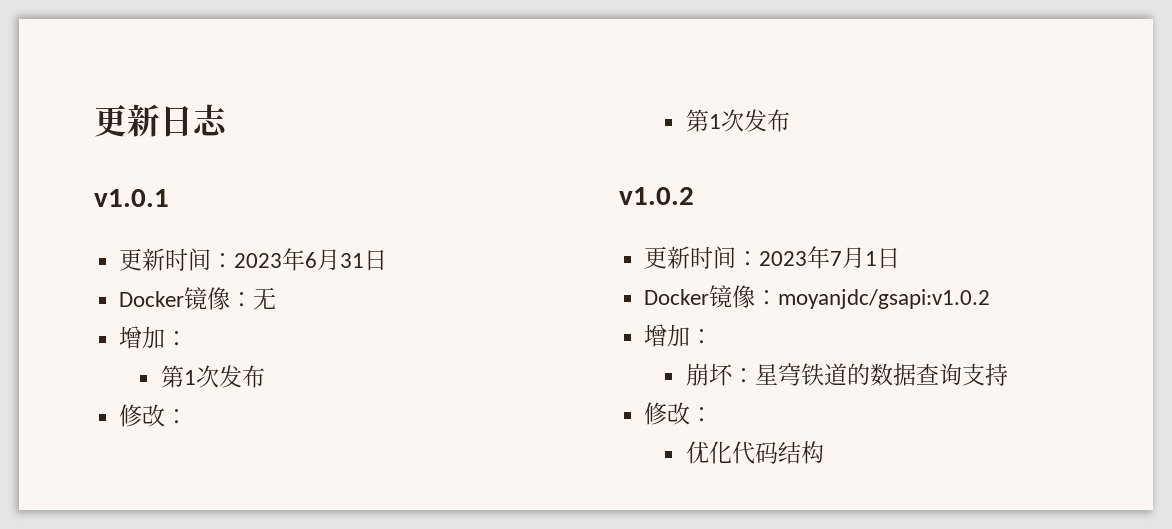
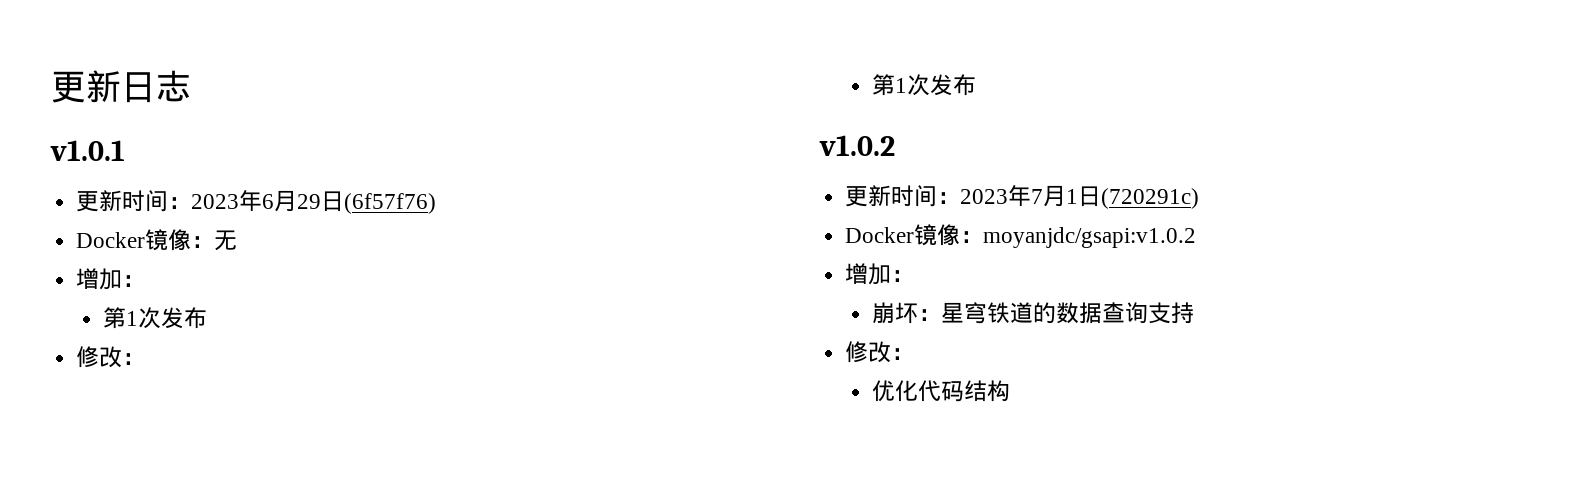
- 更新时间：2023年6月31日
+ 更新时间：2023年6月29日(6f57f76)
- 更新时间：2023年7月1日
+ 更新时间：2023年7月1日(720291c)

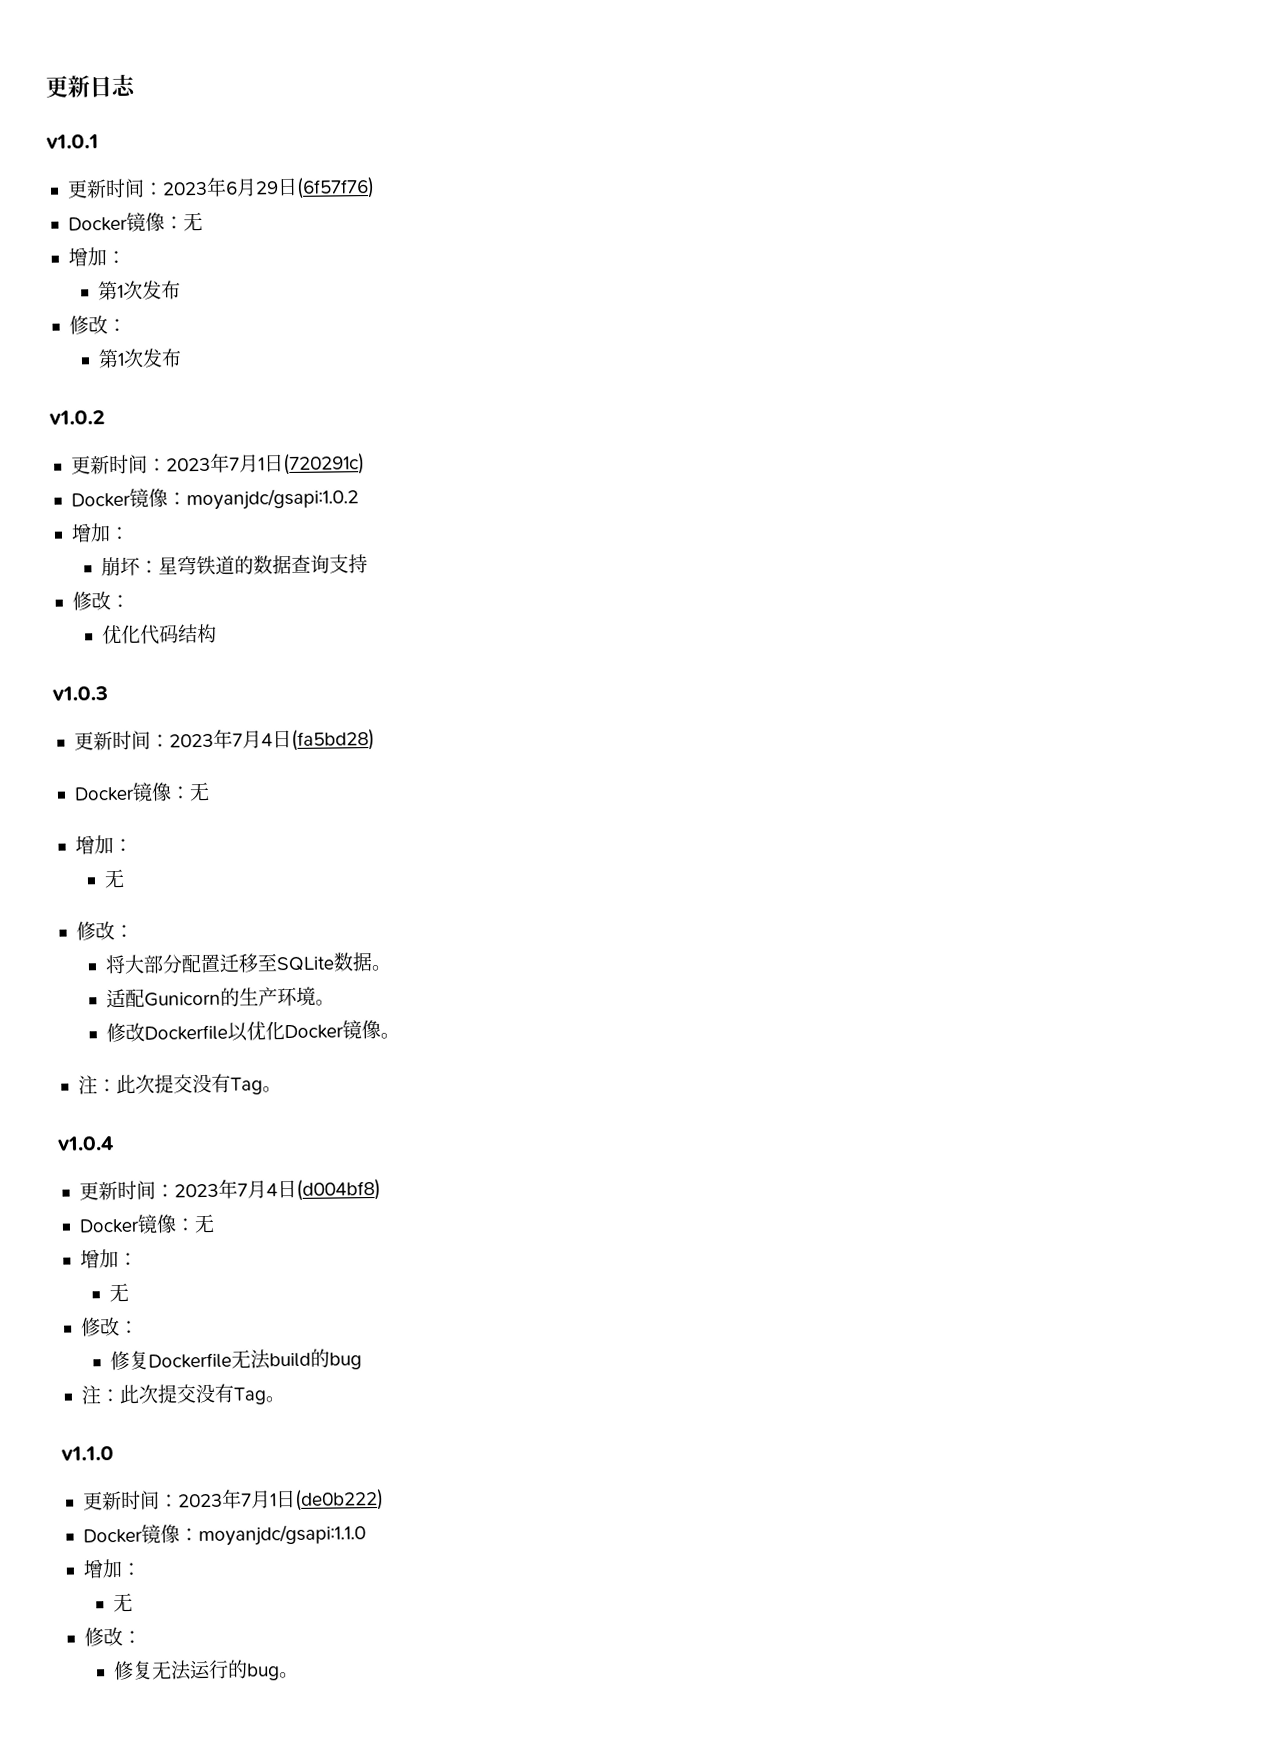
- Docker镜像：moyanjdc/gsapi:v1.0.2
+ Docker镜像：moyanjdc/gsapi:1.0.2
+ v1.0.3
+ 更新时间：2023年7月4日(fa5bd28)
+ Docker镜像：无
+ 增加：
+ 无
+ 修改：
+ 将大部分配置迁移至SQLite数据。
+ 适配Gunicorn的生产环境。
+ 修改Dockerfile以优化Docker镜像。
+ 注：此次提交没有Tag。
+ v1.0.4
+ 更新时间：2023年7月4日(d004bf8)
+ Docker镜像：无
+ 增加：
+ 无
+ 修改：
+ 修复Dockerfile无法build的bug
+ 注：此次提交没有Tag。
+ v1.1.0
+ 更新时间：2023年7月1日(de0b222)
+ Docker镜像：moyanjdc/gsapi:1.1.0
+ 增加：
+ 无
+ 修改：
+ 修复无法运行的bug。

